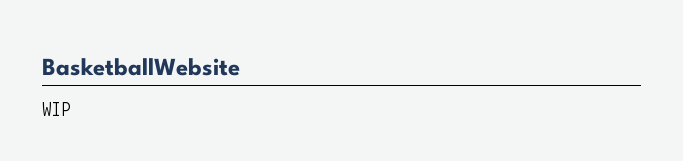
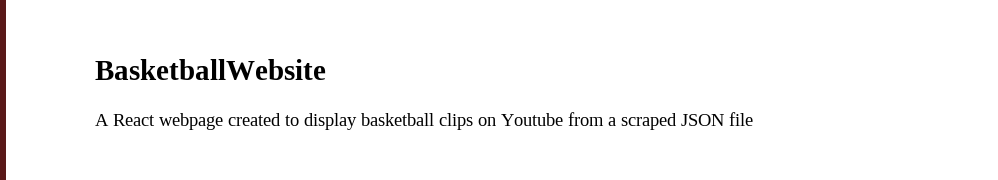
- WIP
+ A React webpage created to display basketball clips on Youtube from a scraped JSON file

